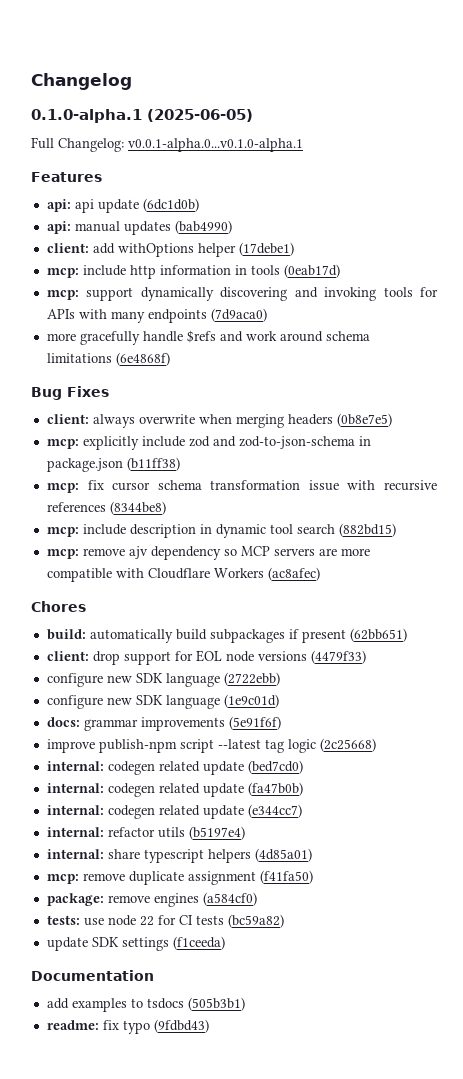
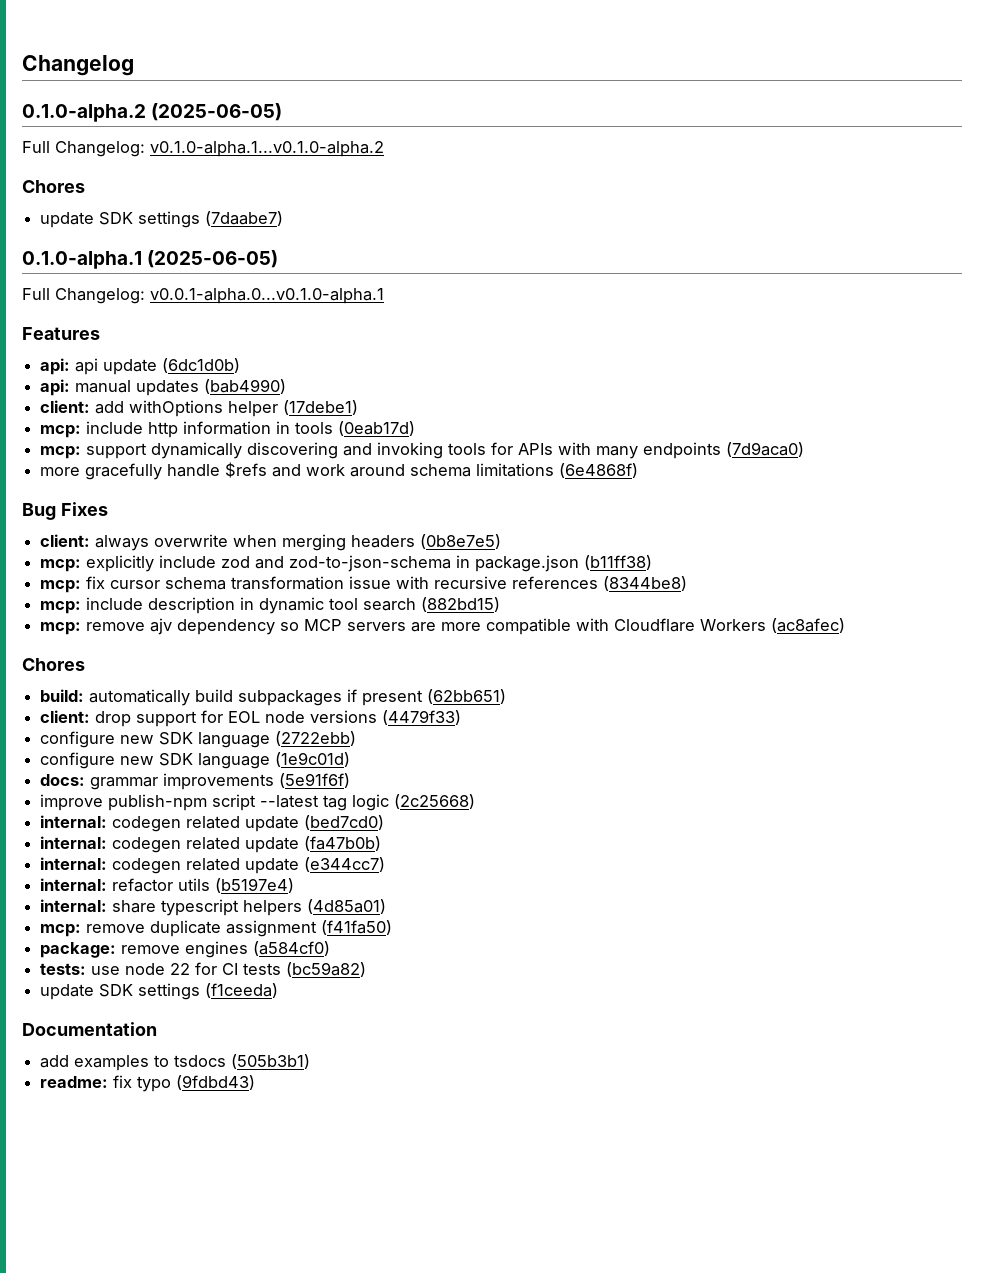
+ 0.1.0-alpha.2 (2025-06-05)
+ Full Changelog: v0.1.0-alpha.1...v0.1.0-alpha.2
+ Chores
+ update SDK settings (7daabe7)

